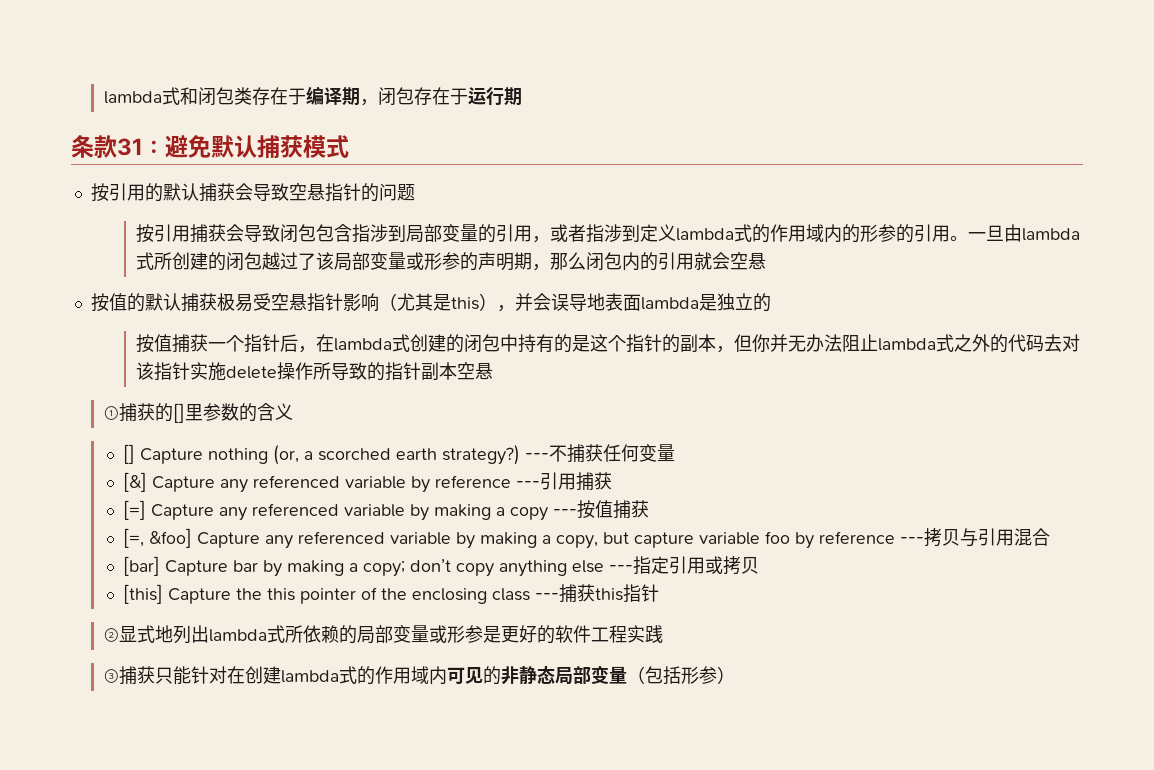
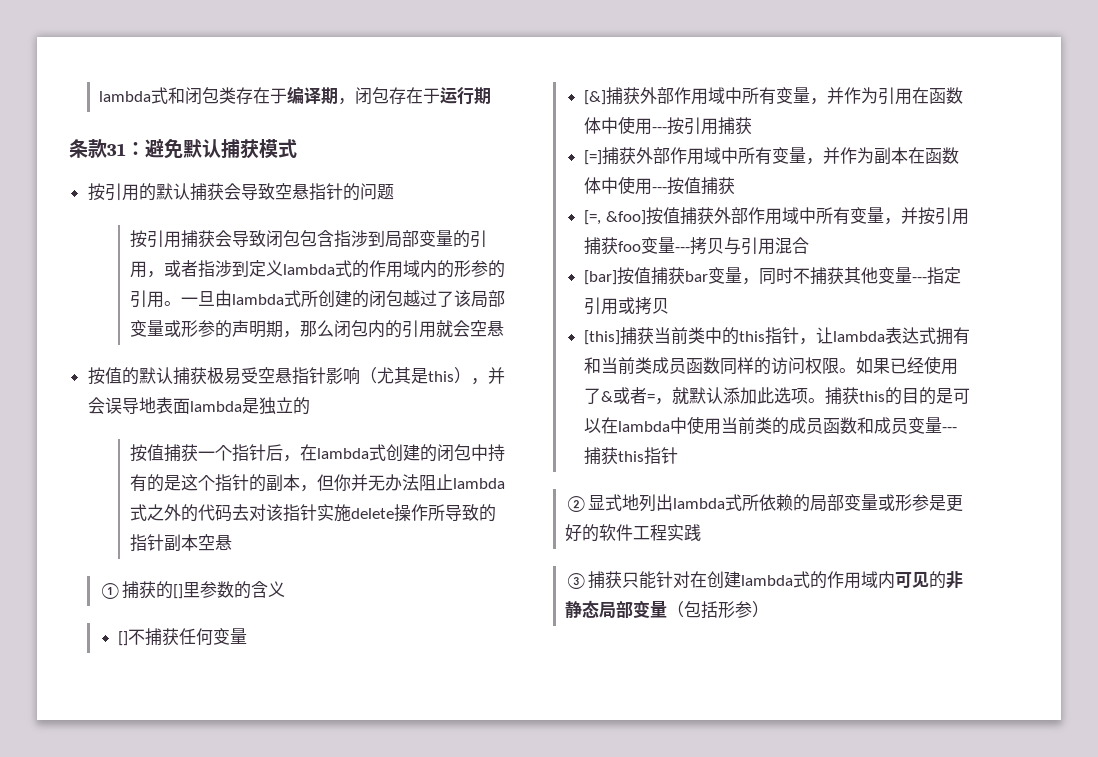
- [] Capture nothing (or, a scorched earth strategy?) ---不捕获任何变量
+ []不捕获任何变量
- [&] Capture any referenced variable by reference ---引用捕获
- [=] Capture any referenced variable by making a copy ---按值捕获
+ [&]捕获外部作用域中所有变量，并作为引用在函数体中使用---按引用捕获
+ [=]捕获外部作用域中所有变量，并作为副本在函数体中使用---按值捕获
- [=, &foo] Capture any referenced variable by making a copy, but capture variable foo by reference ---拷贝与引用混合
+ [=, &foo]按值捕获外部作用域中所有变量，并按引用捕获foo变量---拷贝与引用混合
- [bar] Capture bar by making a copy; don’t copy anything else ---指定引用或拷贝
+ [bar]按值捕获bar变量，同时不捕获其他变量---指定引用或拷贝
- [this] Capture the this pointer of the enclosing class ---捕获this指针
+ [this]捕获当前类中的this指针，让lambda表达式拥有和当前类成员函数同样的访问权限。如果已经使用了&或者=，就默认添加此选项。捕获this的目的是可以在lambda中使用当前类的成员函数和成员变量---捕获this指针

